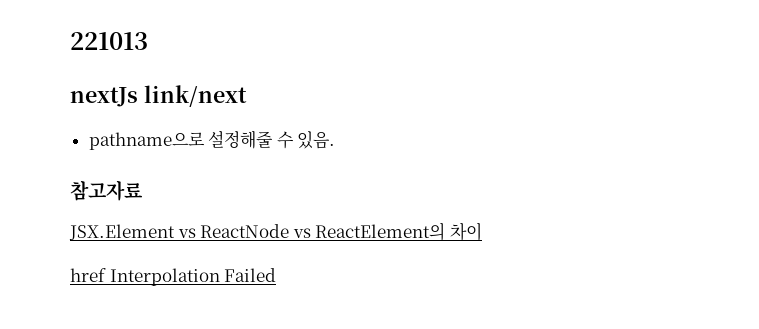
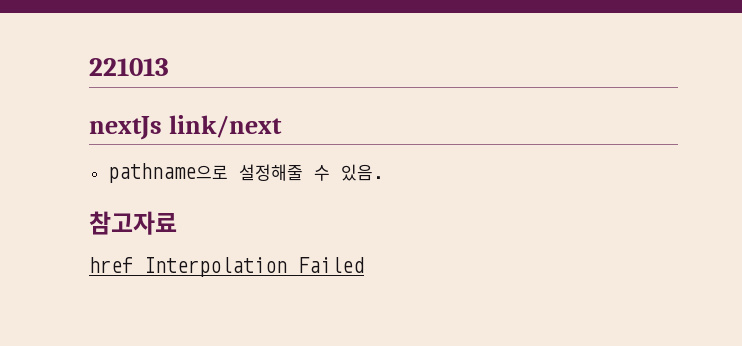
- JSX.Element vs ReactNode vs ReactElement의 차이

